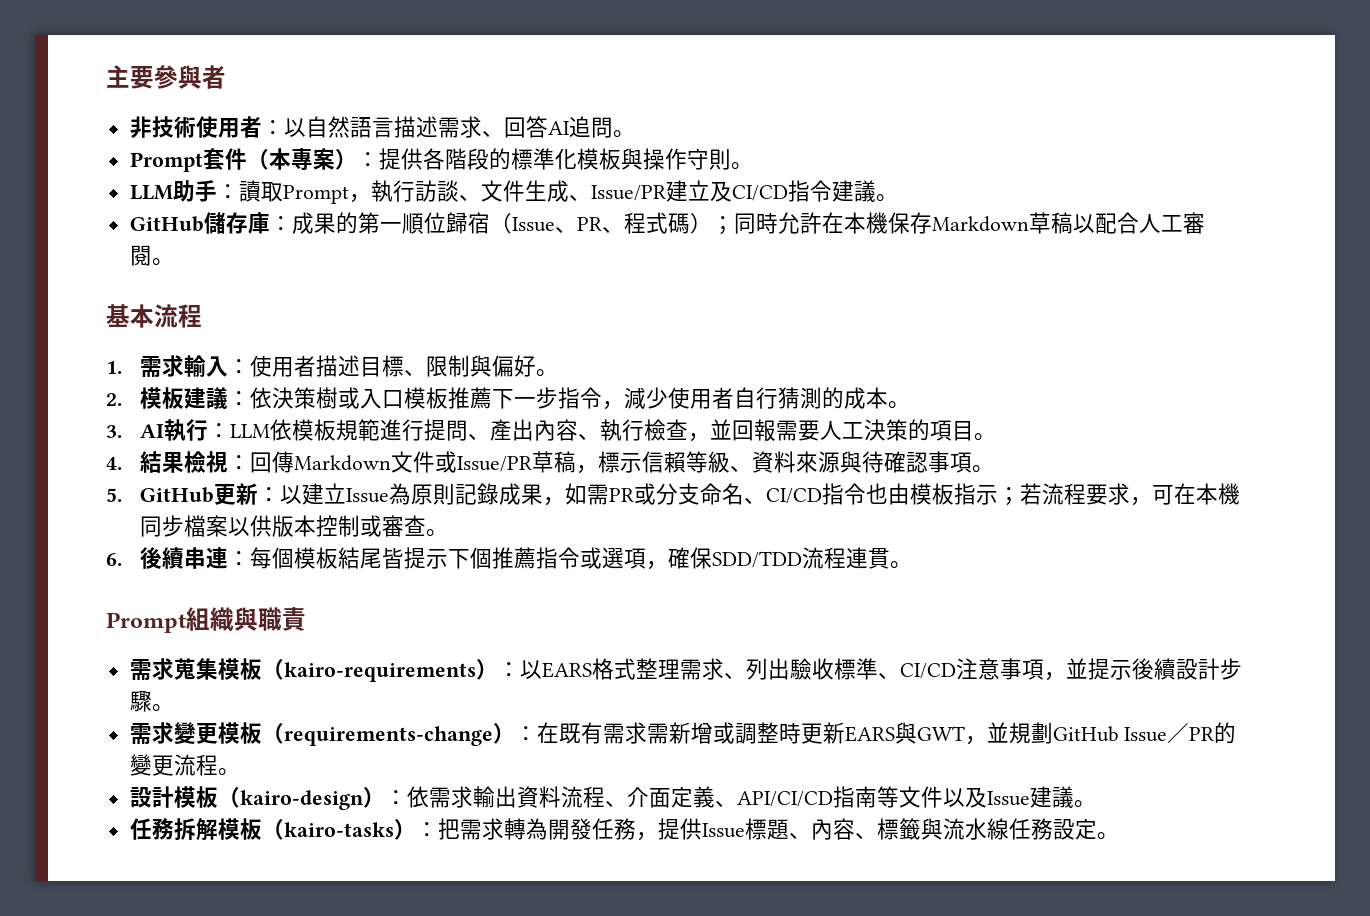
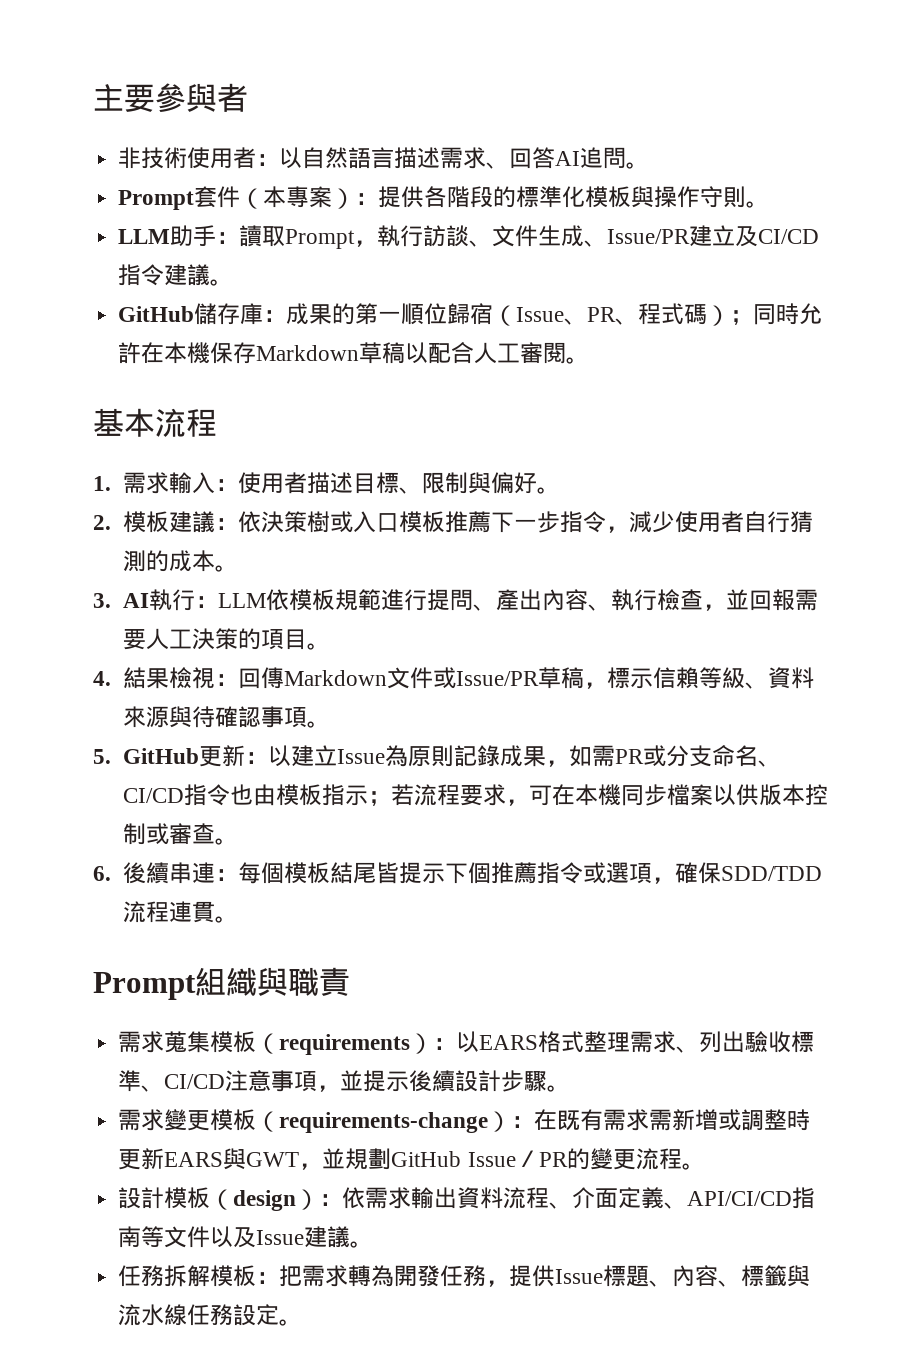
- 需求蒐集模板（kairo-requirements）：以EARS格式整理需求、列出驗收標準、CI/CD注意事項，並提示後續設計步驟。
+ 需求蒐集模板（requirements）：以EARS格式整理需求、列出驗收標準、CI/CD注意事項，並提示後續設計步驟。
- 設計模板（kairo-design）：依需求輸出資料流程、介面定義、API/CI/CD指南等文件以及Issue建議。
+ 設計模板（design）：依需求輸出資料流程、介面定義、API/CI/CD指南等文件以及Issue建議。
- 任務拆解模板（kairo-tasks）：把需求轉為開發任務，提供Issue標題、內容、標籤與流水線任務設定。
+ 任務拆解模板：把需求轉為開發任務，提供Issue標題、內容、標籤與流水線任務設定。

